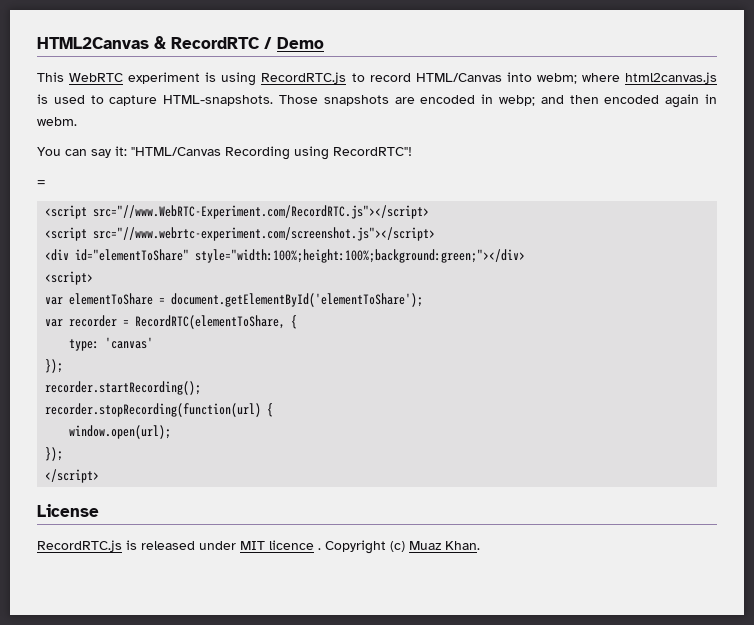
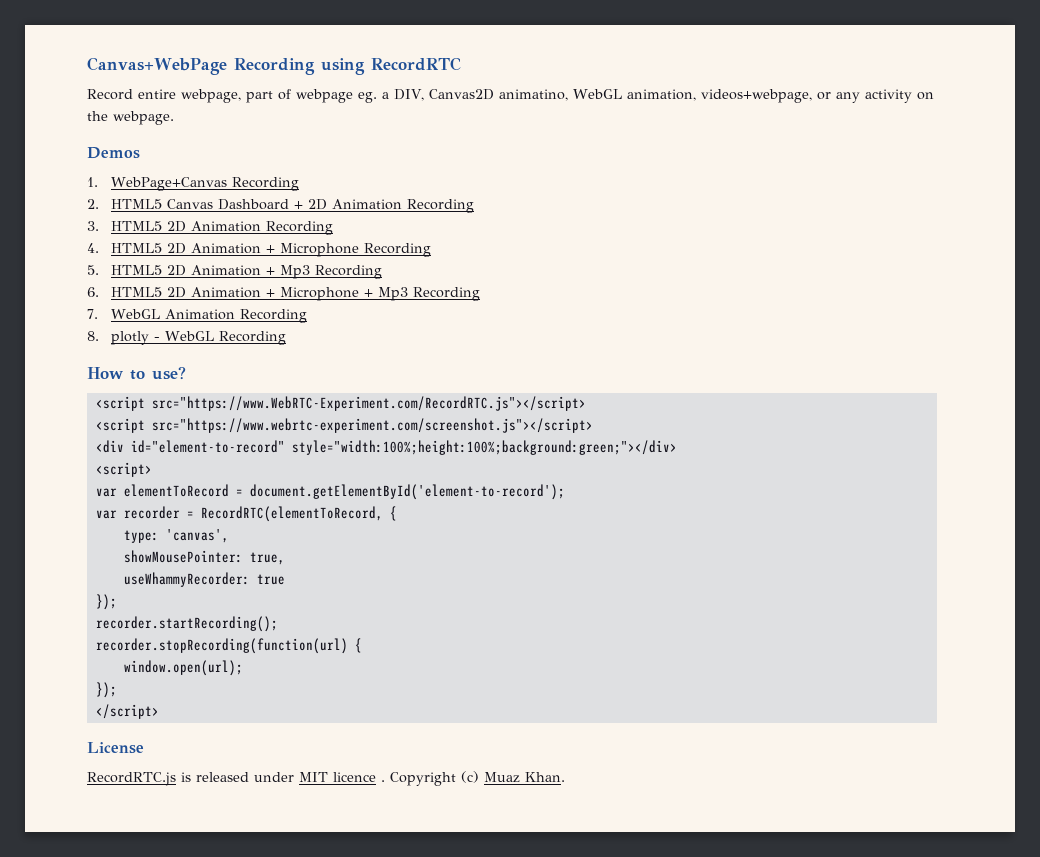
- HTML2Canvas & RecordRTC / Demo
- This WebRTC experiment is using RecordRTC.js to record HTML/Canvas into webm; where html2canvas.js is used to capture HTML-snapshots. Those snapshots are encoded in webp; and then encoded again in webm.
- You can say it: "HTML/Canvas Recording using RecordRTC"!
- =
- <script src="//www.WebRTC-Experiment.com/RecordRTC.js"></script>
- <script src="//www.webrtc-experiment.com/screenshot.js"></script>
+ Canvas+WebPage Recording using RecordRTC
+ Record entire webpage, part of webpage eg. a DIV, Canvas2D animatino, WebGL animation, videos+webpage, or any activity on the webpage.
+ Demos
+ 1. WebPage+Canvas Recording
+ 2. HTML5 Canvas Dashboard + 2D Animation Recording
+ 3. HTML5 2D Animation Recording
+ 4. HTML5 2D Animation + Microphone Recording
+ 5. HTML5 2D Animation + Mp3 Recording
+ 6. HTML5 2D Animation + Microphone + Mp3 Recording
+ 7. WebGL Animation Recording
+ 8. plotly - WebGL Recording
+ How to use?
+ <script src="https://www.WebRTC-Experiment.com/RecordRTC.js"></script>
+ <script src="https://www.webrtc-experiment.com/screenshot.js"></script>
- <div id="elementToShare" style="width:100%;height:100%;background:green;"></div>
+ <div id="element-to-record" style="width:100%;height:100%;background:green;"></div>
- var elementToShare = document.getElementById('elementToShare');
+ var elementToRecord = document.getElementById('element-to-record');
- var recorder = RecordRTC(elementToShare, {
+ var recorder = RecordRTC(elementToRecord, {
- type: 'canvas'
+ type: 'canvas',
+ showMousePointer: true,
+ useWhammyRecorder: true

